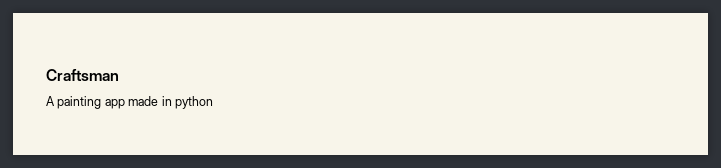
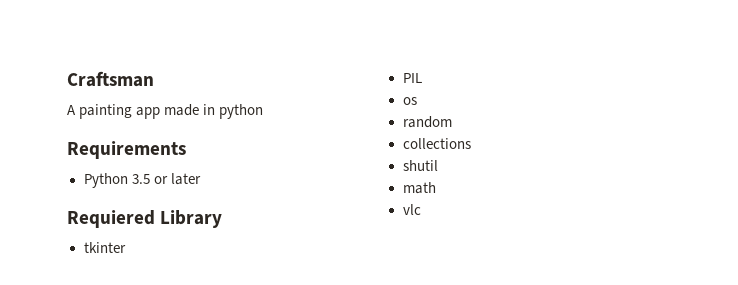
+ Requirements
+ Python 3.5 or later
+ Requiered Library
+ tkinter
+ PIL
+ os
+ random
+ collections
+ shutil
+ math
+ vlc

